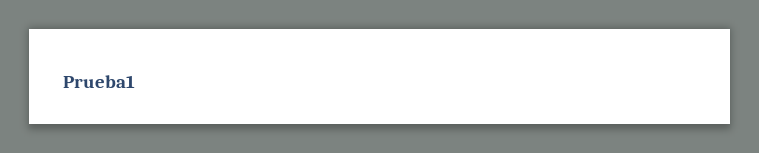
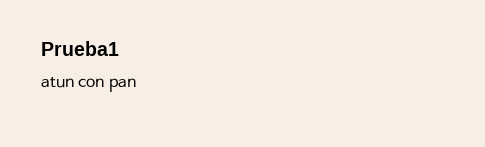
+ atun con pan

